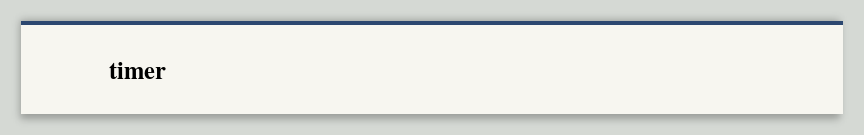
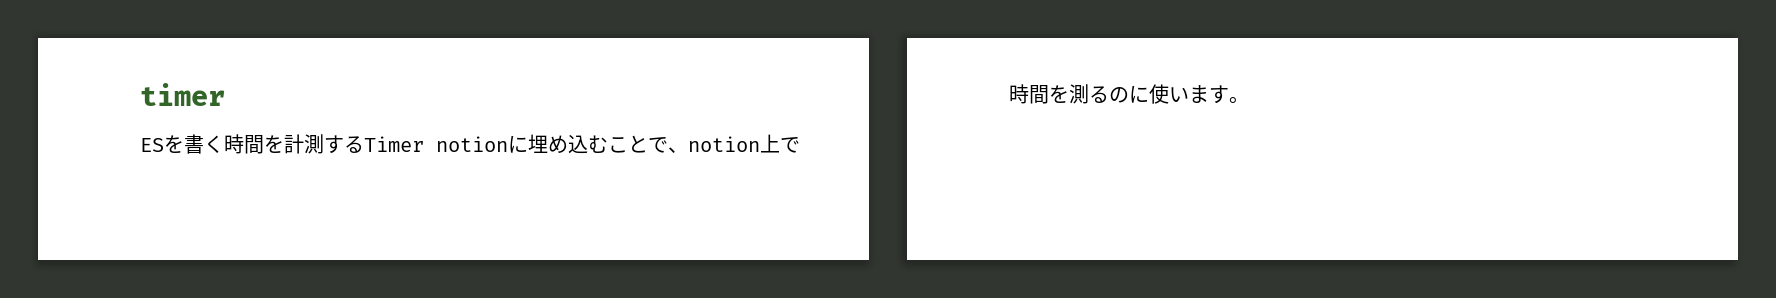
+ ESを書く時間を計測するTimer notionに埋め込むことで、notion上で時間を測るのに使います。

